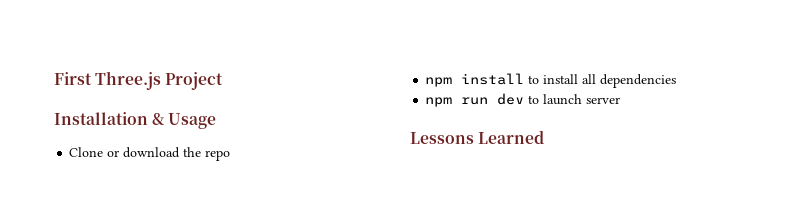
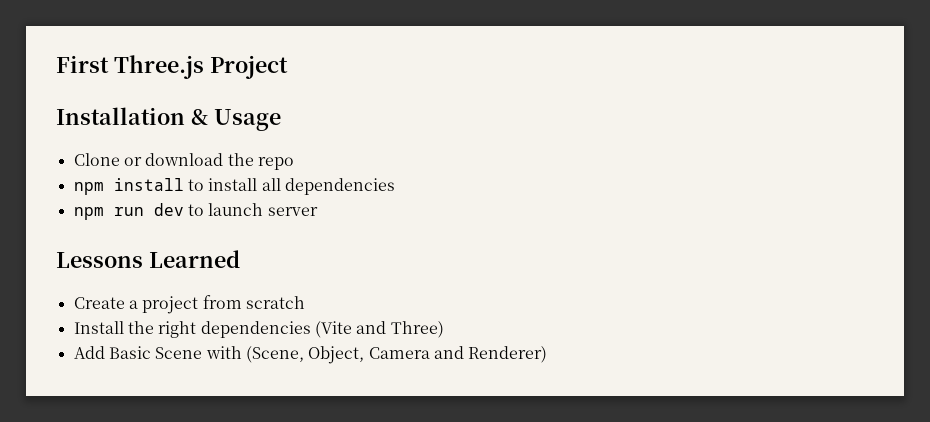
+ Create a project from scratch
+ Install the right dependencies (Vite and Three)
+ Add Basic Scene with (Scene, Object, Camera and Renderer)

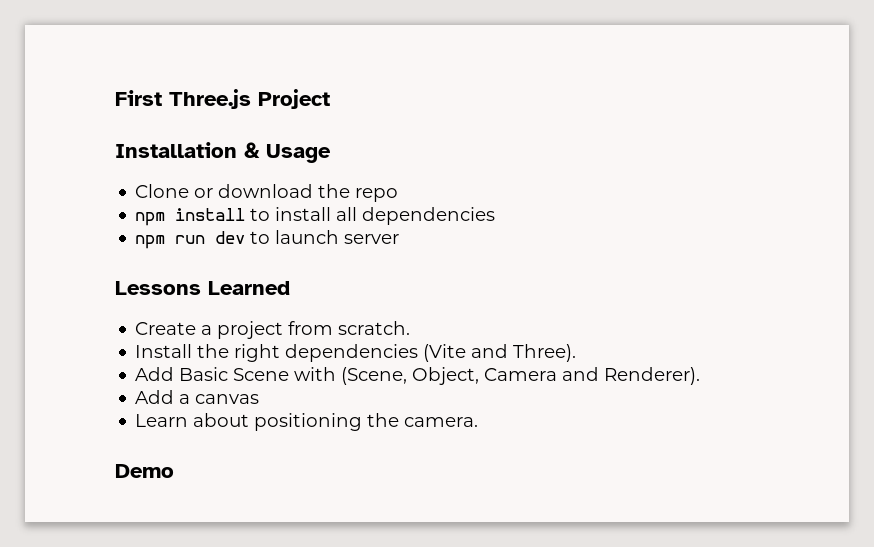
- Create a project from scratch
+ Create a project from scratch.
- Install the right dependencies (Vite and Three)
+ Install the right dependencies (Vite and Three).
- Add Basic Scene with (Scene, Object, Camera and Renderer)
+ Add Basic Scene with (Scene, Object, Camera and Renderer).
+ Add a canvas
+ Learn about positioning the camera.
+ Demo

